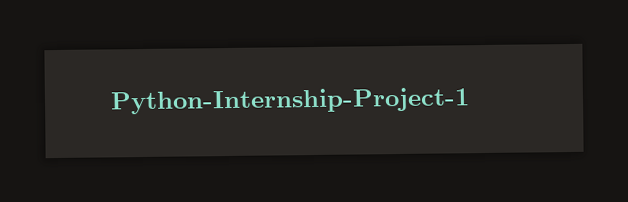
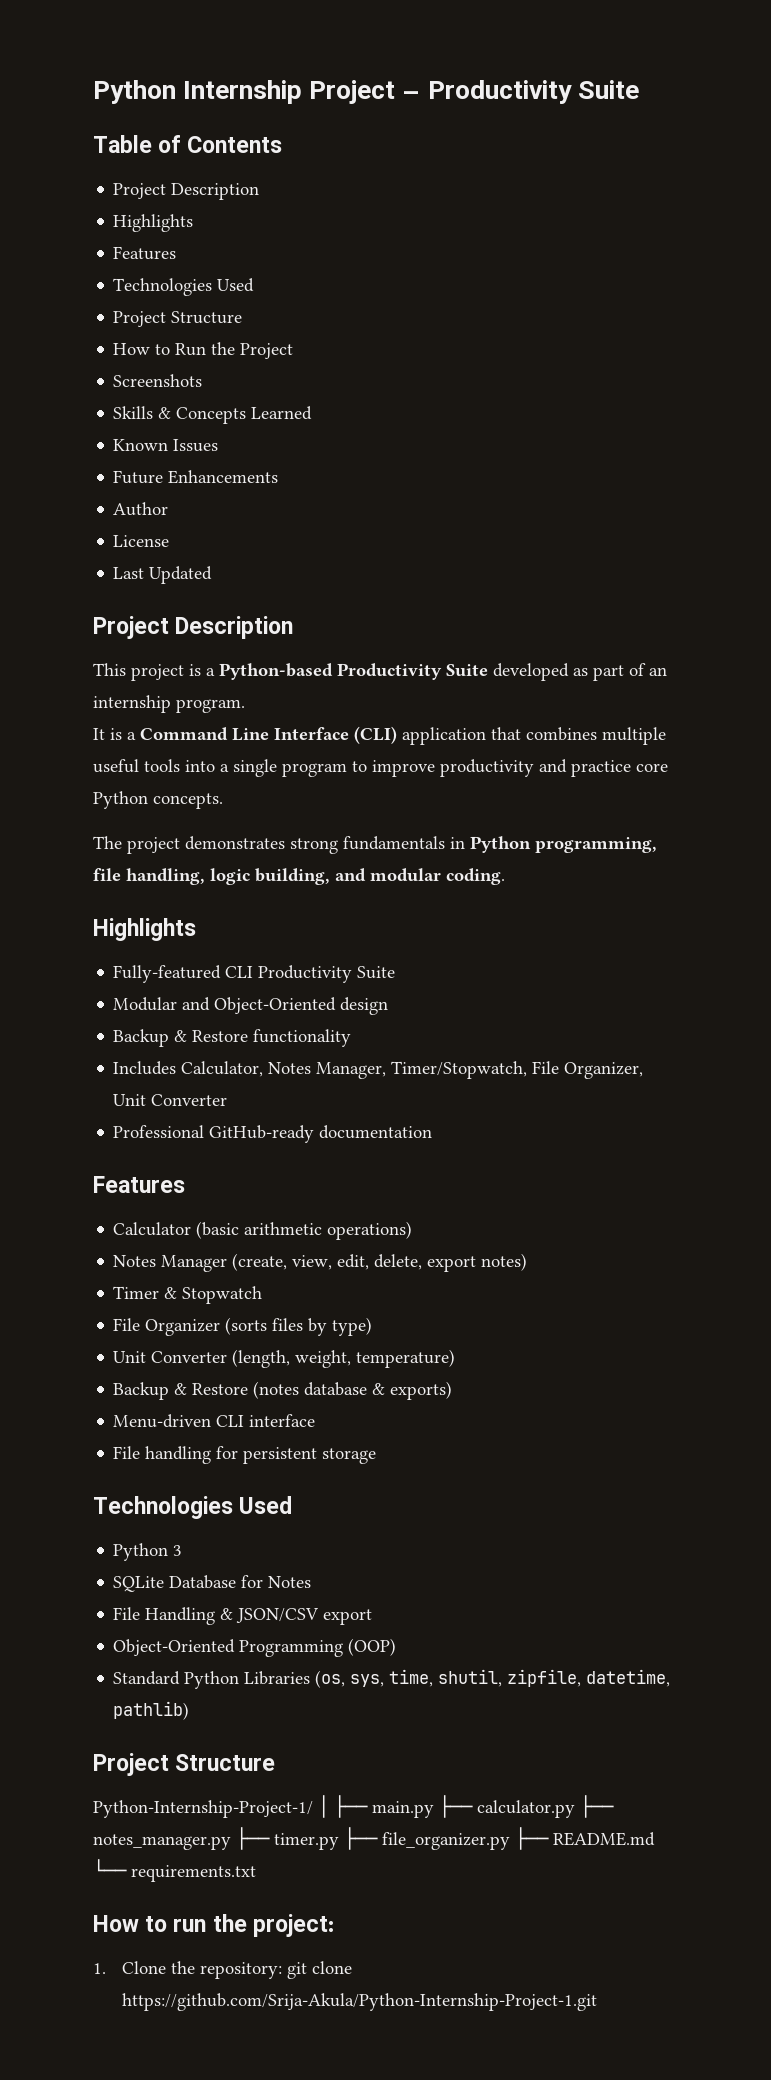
- Python-Internship-Project-1
+ Python Internship Project – Productivity Suite
+ Table of Contents
+ Project Description
+ Highlights
+ Features
+ Technologies Used
+ Project Structure
+ How to Run the Project
+ Screenshots
+ Skills & Concepts Learned
+ Known Issues
+ Future Enhancements
+ Author
+ License
+ Last Updated
+ Project Description
+ This project is a Python-based Productivity Suite developed as part of an internship program.
+ It is a Command Line Interface (CLI) application that combines multiple useful tools into a single program to improve productivity and practice core Python concepts.
+ The project demonstrates strong fundamentals in Python programming, file handling, logic building, and modular coding.
+ Highlights
+ Fully-featured CLI Productivity Suite
+ Modular and Object-Oriented design
+ Backup & Restore functionality
+ Includes Calculator, Notes Manager, Timer/Stopwatch, File Organizer, Unit Converter
+ Professional GitHub-ready documentation
+ Features
+ Calculator (basic arithmetic operations)
+ Notes Manager (create, view, edit, delete, export notes)
+ Timer & Stopwatch
+ File Organizer (sorts files by type)
+ Unit Converter (length, weight, temperature)
+ Backup & Restore (notes database & exports)
+ Menu-driven CLI interface
+ File handling for persistent storage
+ Technologies Used
+ Python 3
+ SQLite Database for Notes
+ File Handling & JSON/CSV export
+ Object-Oriented Programming (OOP)
+ Standard Python Libraries (os, sys, time, shutil, zipfile, datetime, pathlib)
+ Project Structure
+ Python-Internship-Project-1/ │ ├── main.py ├── calculator.py ├── notes_manager.py ├── timer.py ├── file_organizer.py ├── README.md └── requirements.txt
+ How to run the project:
+ 1. Clone the repository: git clone https://github.com/Srija-Akula/Python-Internship-Project-1.git

